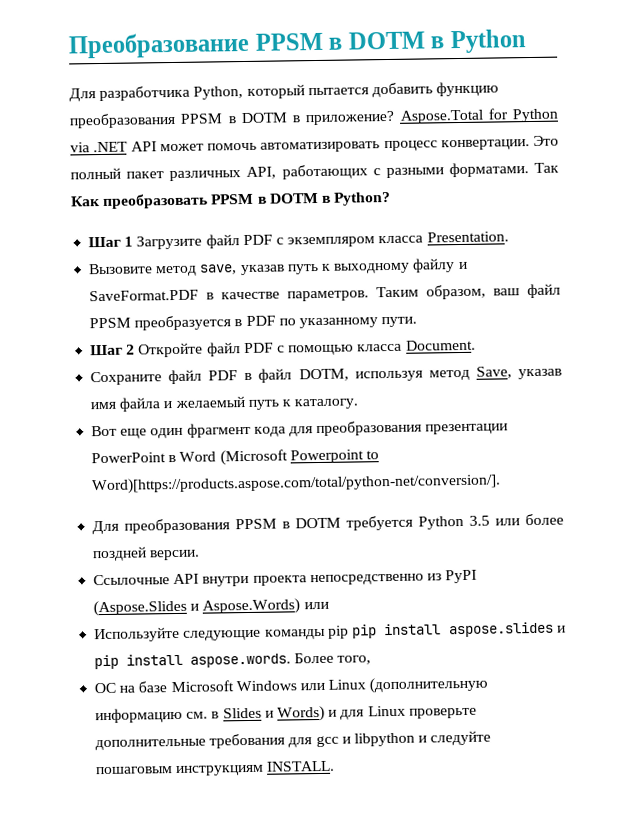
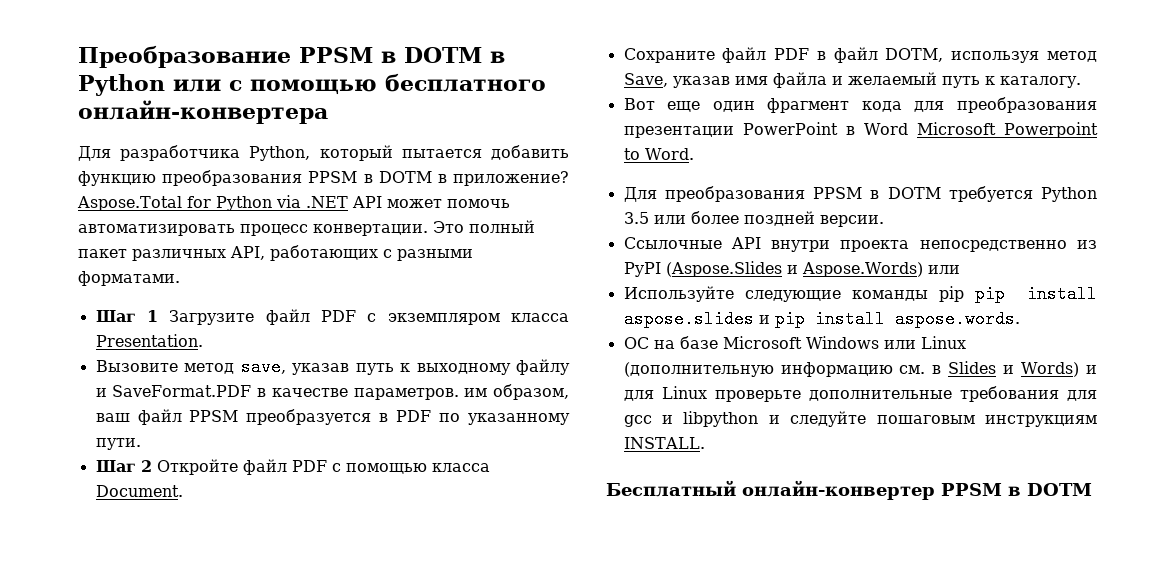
- Преобразование PPSM в DOTM в Python
+ Преобразование PPSM в DOTM в Python или с помощью бесплатного онлайн-конвертера
- Так Как преобразовать PPSM в DOTM в Python?
- Вызовите метод save, указав путь к выходному файлу и SaveFormat.PDF в качестве параметров. Таким образом, ваш файл PPSM преобразуется в PDF по указанному пути.
+ Вызовите метод save, указав путь к выходному файлу и SaveFormat.PDF в качестве параметров. им образом, ваш файл PPSM преобразуется в PDF по указанному пути.
- Вот еще один фрагмент кода для преобразования презентации PowerPoint в Word (Microsoft Powerpoint to Word)[https://products.aspose.com/total/python-net/conversion/].
+ Вот еще один фрагмент кода для преобразования презентации PowerPoint в Word Microsoft Powerpoint to Word.
- Используйте следующие команды pip pip install aspose.slides и pip install aspose.words. Более того,
+ Используйте следующие команды pip pip install aspose.slides и pip install aspose.words.
+ Бесплатный онлайн-конвертер PPSM в DOTM

